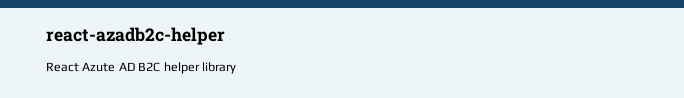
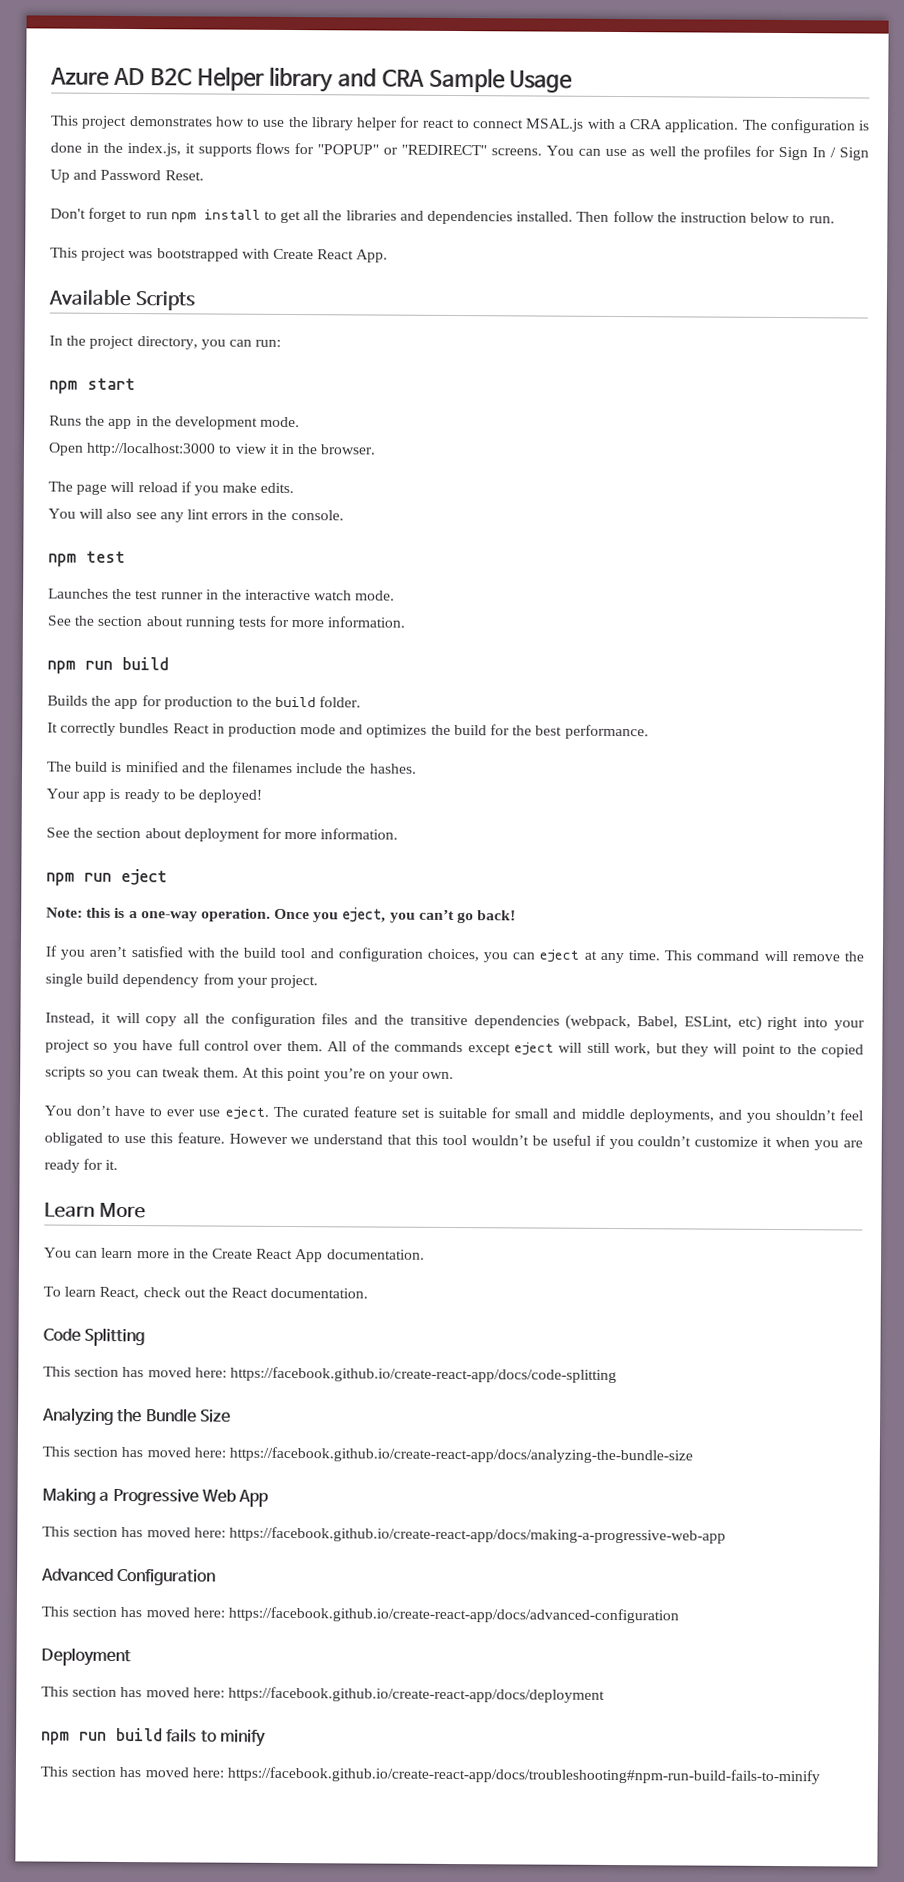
- react-azadb2c-helper
- React Azute AD B2C helper library
+ Azure AD B2C Helper library and CRA Sample Usage
+ This project demonstrates how to use the library helper for react to connect MSAL.js with a CRA application. The configuration is done in the index.js, it supports flows for "POPUP" or "REDIRECT" screens. You can use as well the profiles for Sign In / Sign Up and Password Reset.
+ Don't forget to run npm install to get all the libraries and dependencies installed. Then follow the instruction below to run.
+ This project was bootstrapped with Create React App.
+ Available Scripts
+ In the project directory, you can run:
+ npm start
+ Runs the app in the development mode.
+ Open http://localhost:3000 to view it in the browser.
+ The page will reload if you make edits.
+ You will also see any lint errors in the console.
+ npm test
+ Launches the test runner in the interactive watch mode.
+ See the section about running tests for more information.
+ npm run build
+ Builds the app for production to the build folder.
+ It correctly bundles React in production mode and optimizes the build for the best performance.
+ The build is minified and the filenames include the hashes.
+ Your app is ready to be deployed!
+ See the section about deployment for more information.
+ npm run eject
+ Note: this is a one-way operation. Once you eject, you can’t go back!
+ If you aren’t satisfied with the build tool and configuration choices, you can eject at any time. This command will remove the single build dependency from your project.
+ Instead, it will copy all the configuration files and the transitive dependencies (webpack, Babel, ESLint, etc) right into your project so you have full control over them. All of the commands except eject will still work, but they will point to the copied scripts so you can tweak them. At this point you’re on your own.
+ You don’t have to ever use eject. The curated feature set is suitable for small and middle deployments, and you shouldn’t feel obligated to use this feature. However we understand that this tool wouldn’t be useful if you couldn’t customize it when you are ready for it.
+ Learn More
+ You can learn more in the Create React App documentation.
+ To learn React, check out the React documentation.
+ Code Splitting
+ This section has moved here: https://facebook.github.io/create-react-app/docs/code-splitting
+ Analyzing the Bundle Size
+ This section has moved here: https://facebook.github.io/create-react-app/docs/analyzing-the-bundle-size
+ Making a Progressive Web App
+ This section has moved here: https://facebook.github.io/create-react-app/docs/making-a-progressive-web-app
+ Advanced Configuration
+ This section has moved here: https://facebook.github.io/create-react-app/docs/advanced-configuration
+ Deployment
+ This section has moved here: https://facebook.github.io/create-react-app/docs/deployment
+ npm run build fails to minify
+ This section has moved here: https://facebook.github.io/create-react-app/docs/troubleshooting#npm-run-build-fails-to-minify

